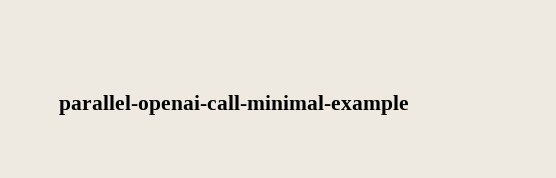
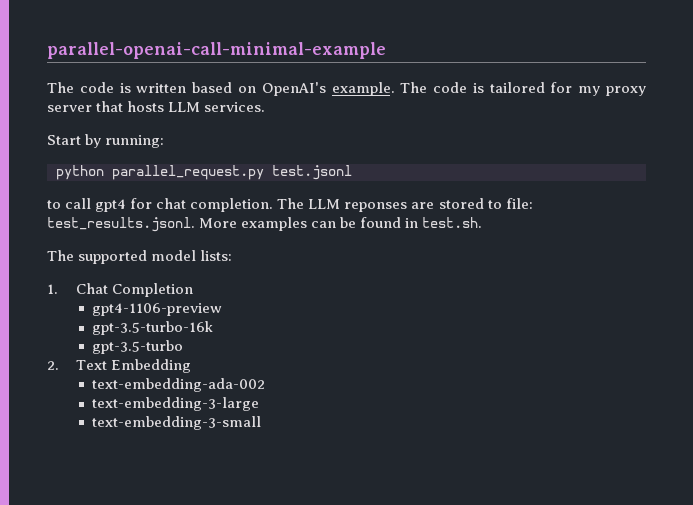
+ The code is written based on OpenAI's example. The code is tailored for my proxy server that hosts LLM services.
+ Start by running:
+ python parallel_request.py test.jsonl
+ to call gpt4 for chat completion. The LLM reponses are stored to file: test_results.jsonl. More examples can be found in test.sh.
+ The supported model lists:
+ 1. Chat Completion
+ gpt4-1106-preview
+ gpt-3.5-turbo-16k
+ gpt-3.5-turbo
+ 2. Text Embedding
+ text-embedding-ada-002
+ text-embedding-3-large
+ text-embedding-3-small

